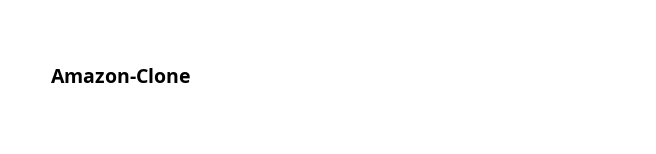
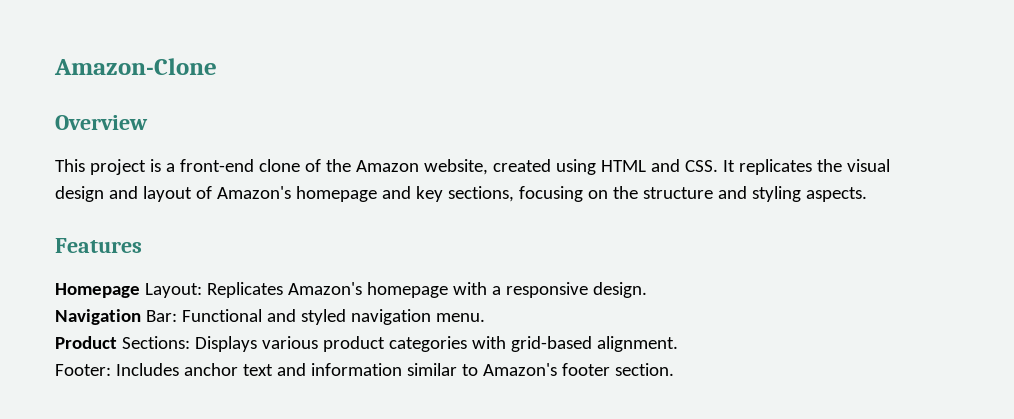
+ Overview
+ This project is a front-end clone of the Amazon website, created using HTML and CSS. It replicates the visual design and layout of Amazon's homepage and key sections, focusing on the structure and styling aspects.
+ Features
+ Homepage Layout: Replicates Amazon's homepage with a responsive design.
+ Navigation Bar: Functional and styled navigation menu.
+ Product Sections: Displays various product categories with grid-based alignment.
+ Footer: Includes anchor text and information similar to Amazon's footer section.

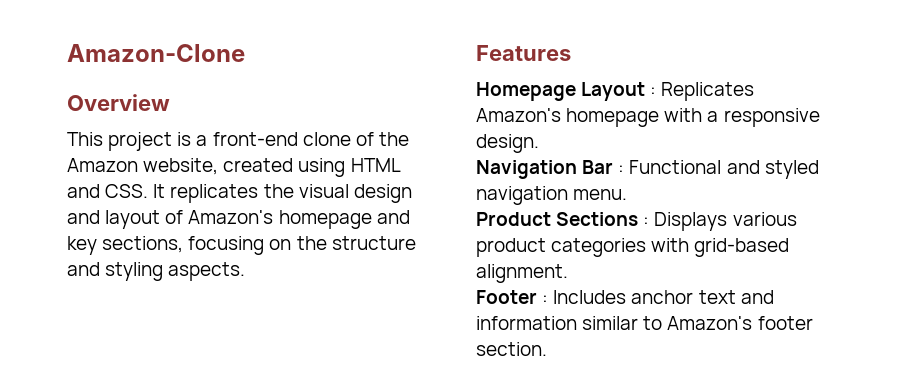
- Homepage Layout: Replicates Amazon's homepage with a responsive design.
+ Homepage Layout : Replicates Amazon's homepage with a responsive design.
- Navigation Bar: Functional and styled navigation menu.
+ Navigation Bar : Functional and styled navigation menu.
- Product Sections: Displays various product categories with grid-based alignment.
+ Product Sections : Displays various product categories with grid-based alignment.
- Footer: Includes anchor text and information similar to Amazon's footer section.
+ Footer : Includes anchor text and information similar to Amazon's footer section.

